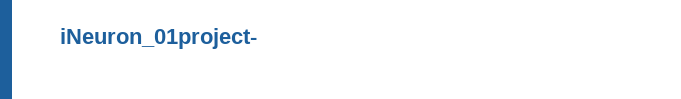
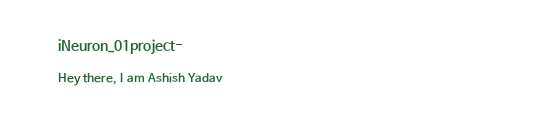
+ Hey there, I am Ashish Yadav

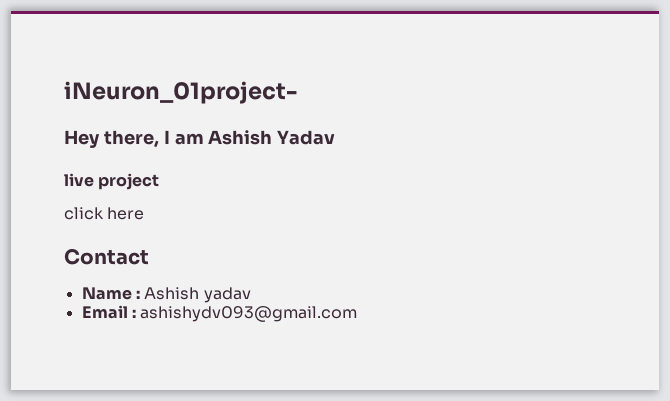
+ live project
+ click here
+ Contact
+ Name : Ashish yadav
+ Email : ashishydv093@gmail.com

